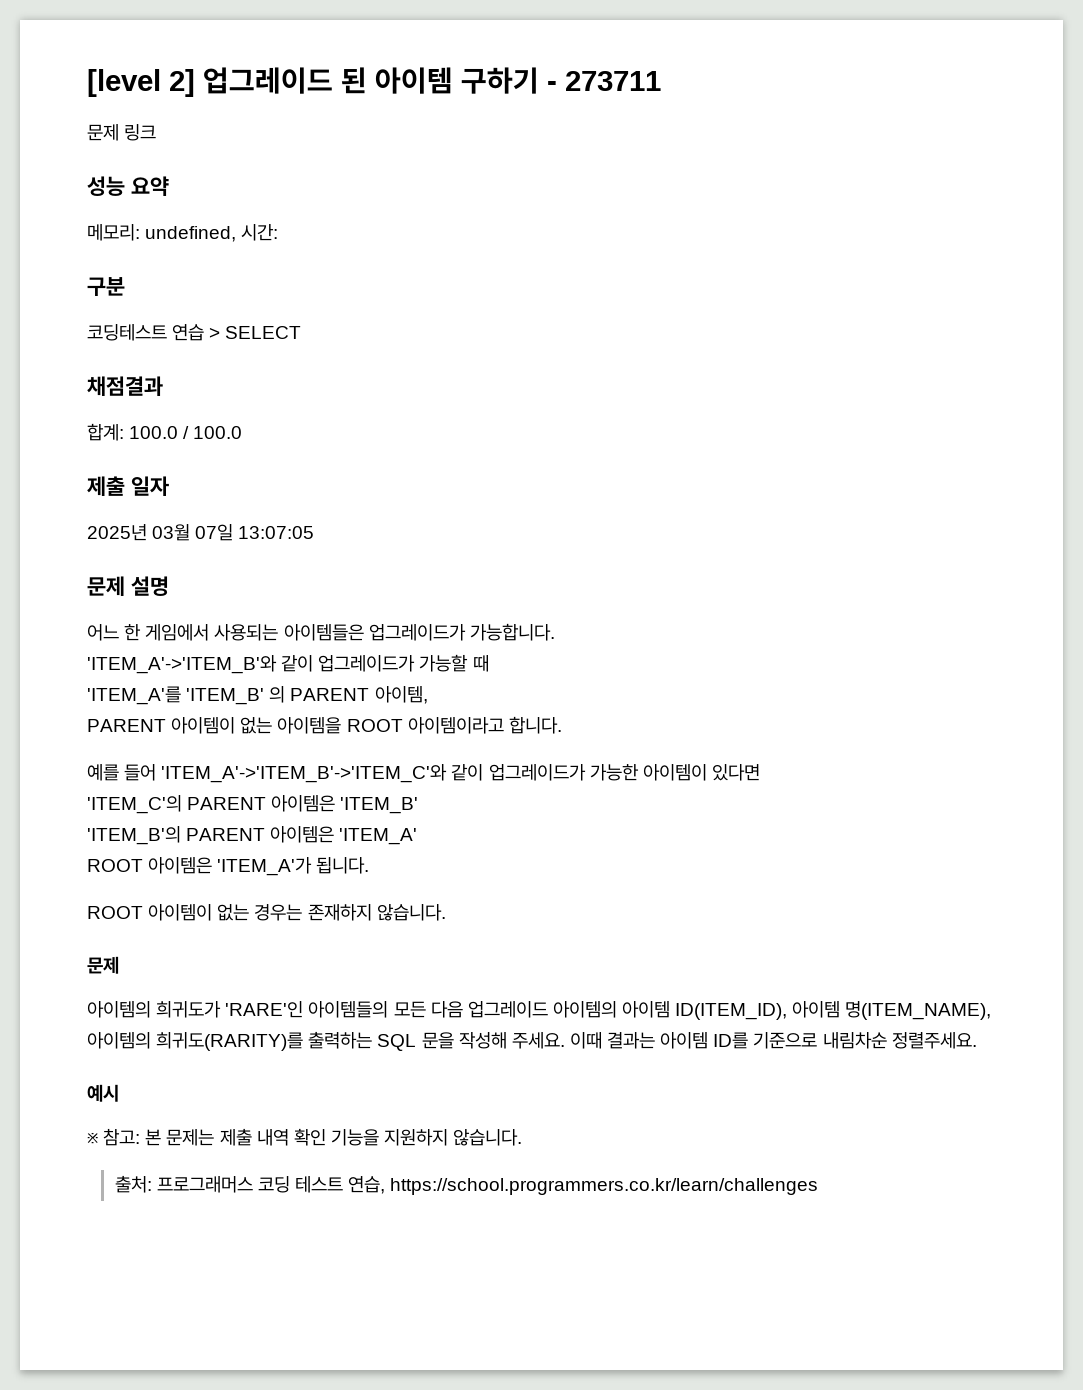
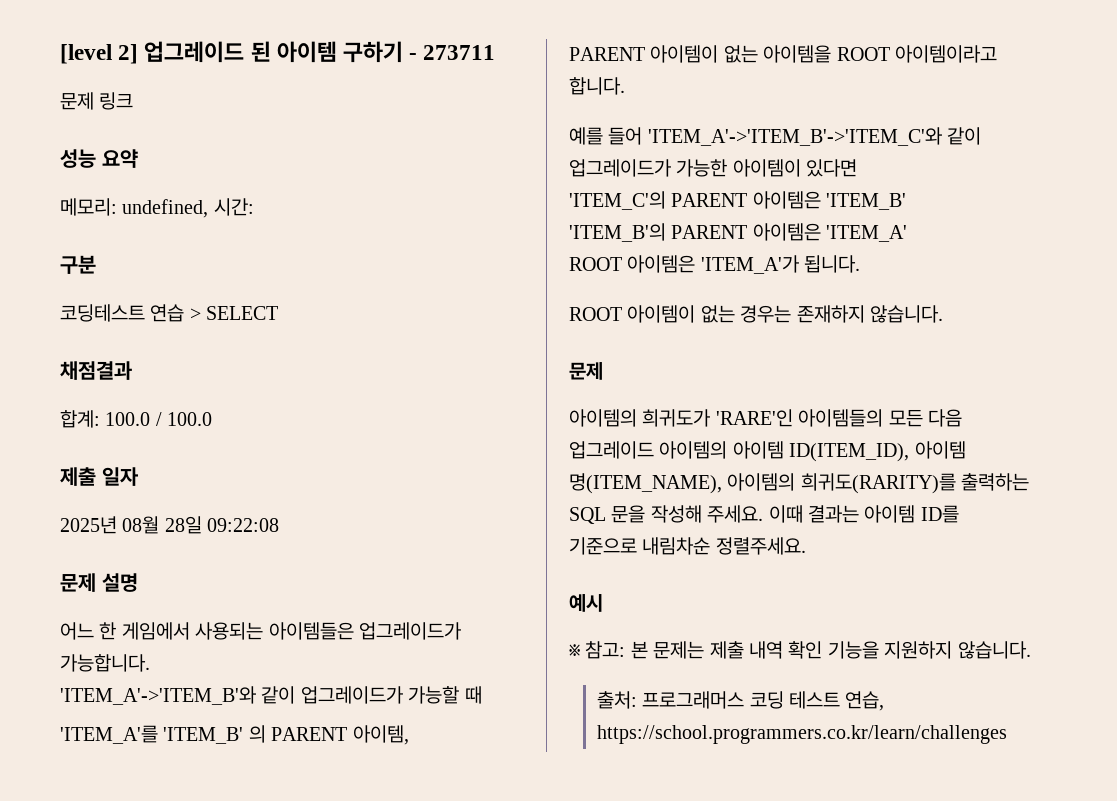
- 2025년 03월 07일 13:07:05
+ 2025년 08월 28일 09:22:08

